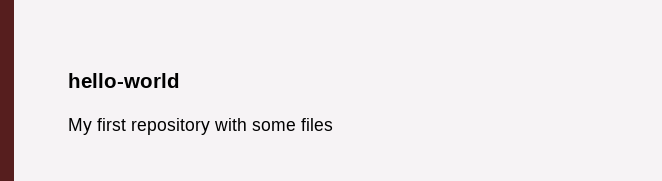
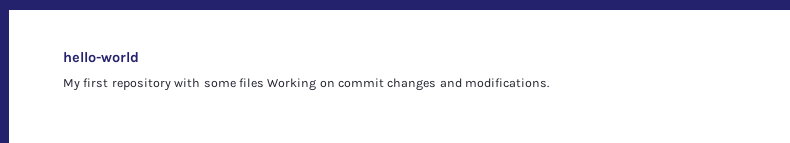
- My first repository with some files
+ My first repository with some files Working on commit changes and modifications.

